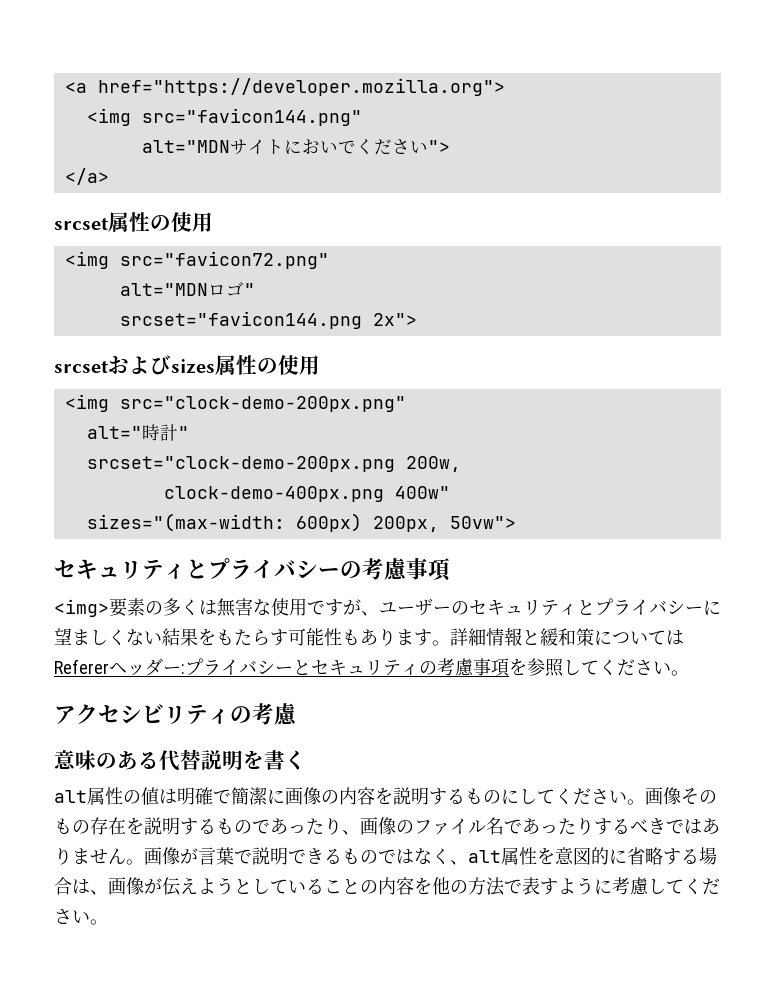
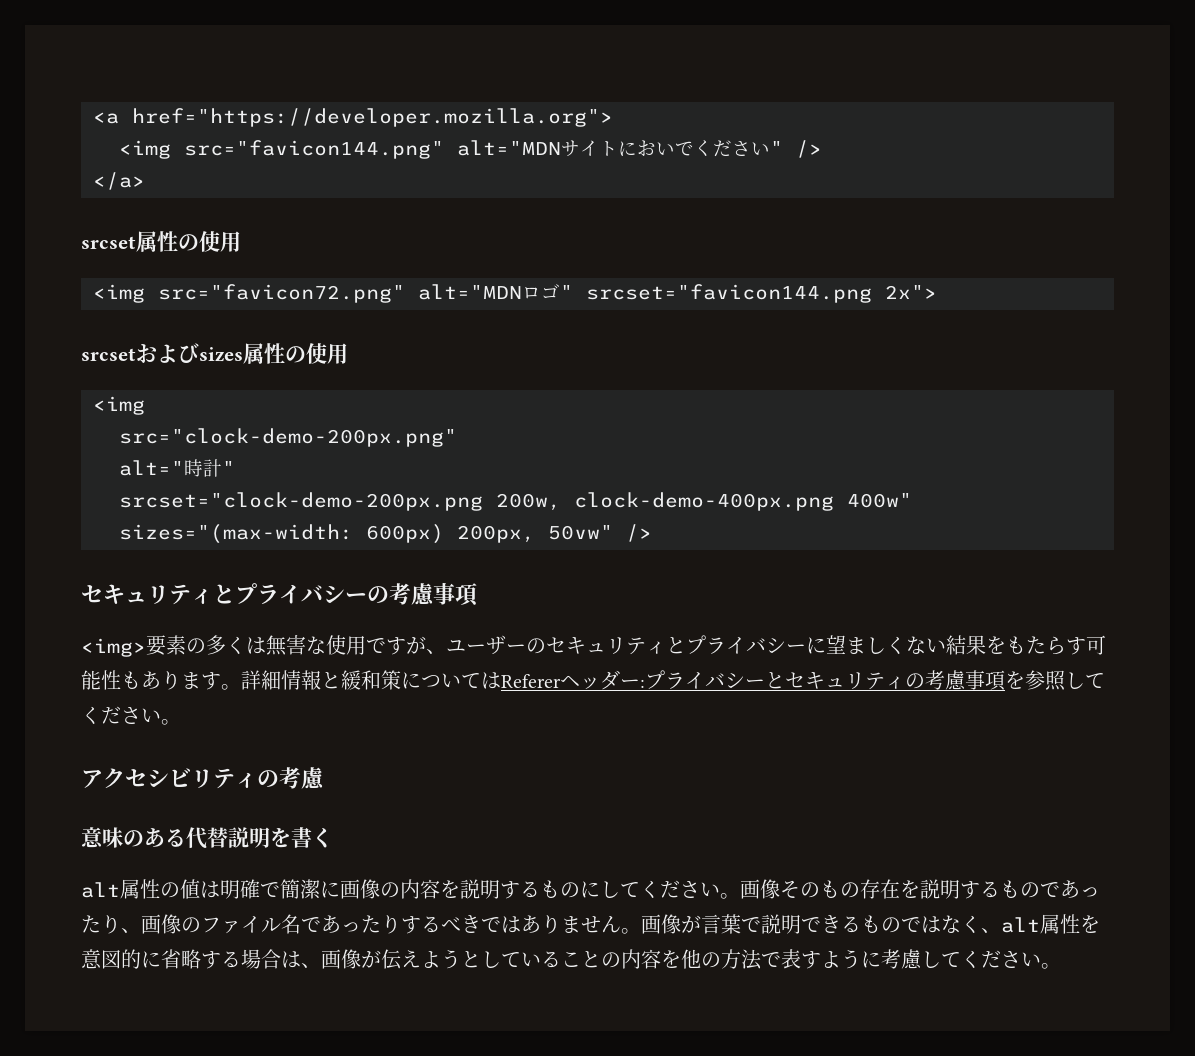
- <img src="favicon144.png"
- alt="MDNサイトにおいでください">
+ <img src="favicon144.png" alt="MDNサイトにおいでください" />
- <img src="favicon72.png"
- alt="MDNロゴ"
- srcset="favicon144.png 2x">
+ <img src="favicon72.png" alt="MDNロゴ" srcset="favicon144.png 2x">
  srcsetおよびsizes属性の使用
- <img src="clock-demo-200px.png"
+ <img
+ src="clock-demo-200px.png"
- srcset="clock-demo-200px.png 200w,
- clock-demo-400px.png 400w"
+ srcset="clock-demo-200px.png 200w, clock-demo-400px.png 400w"
- sizes="(max-width: 600px) 200px, 50vw">
+ sizes="(max-width: 600px) 200px, 50vw" />

